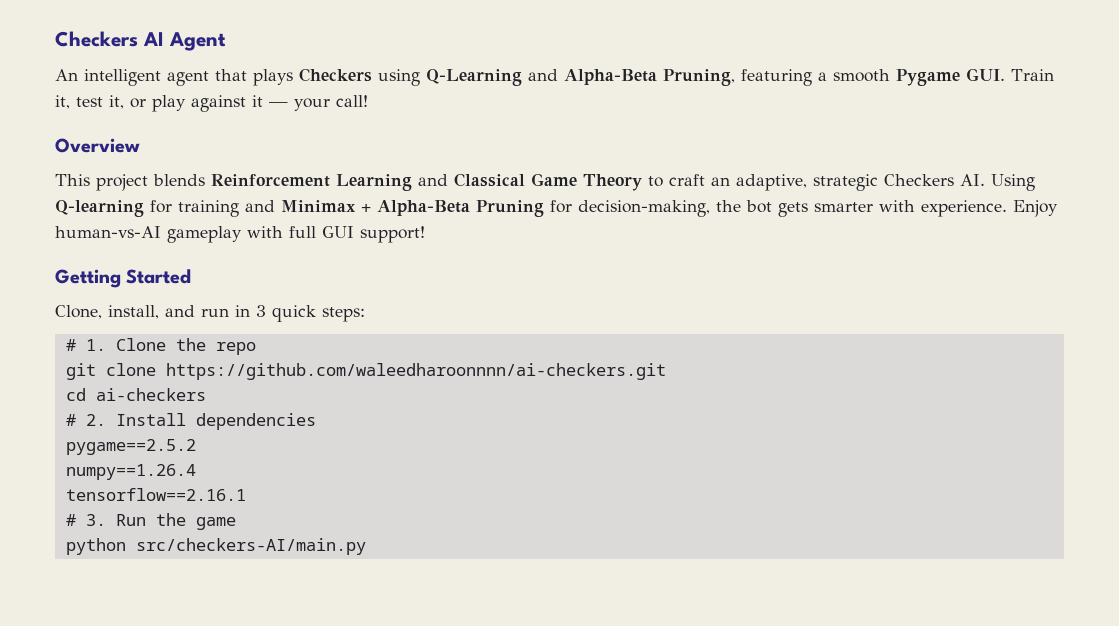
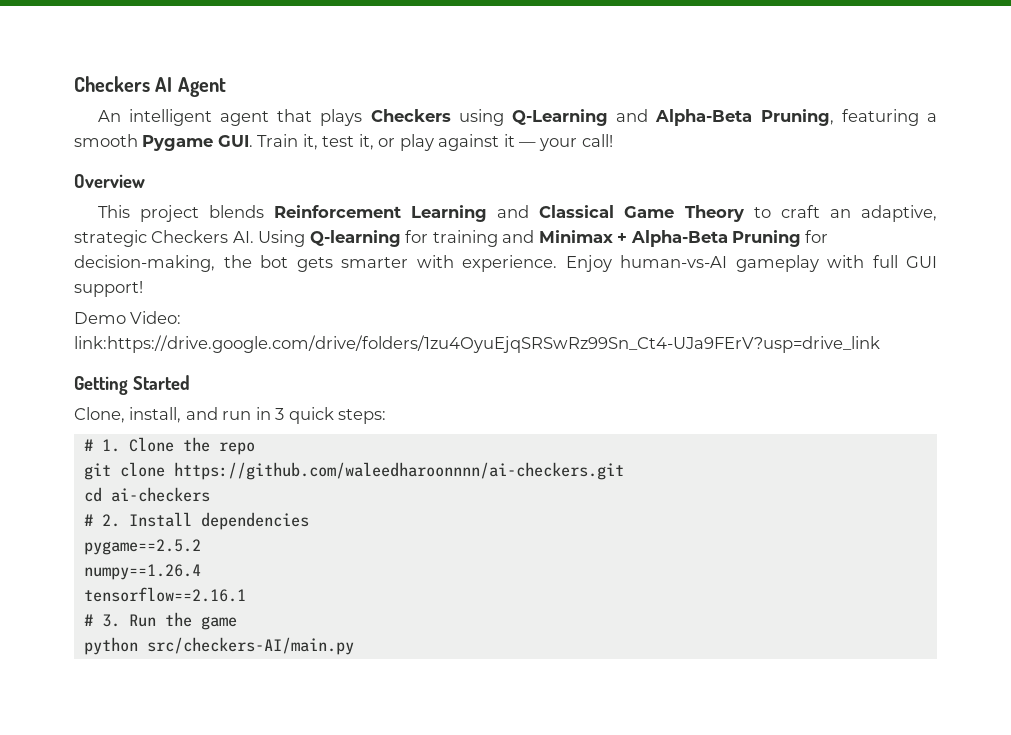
+ Demo Video: link:https://drive.google.com/drive/folders/1zu4OyuEjqSRSwRz99Sn_Ct4-UJa9FErV?usp=drive_link

